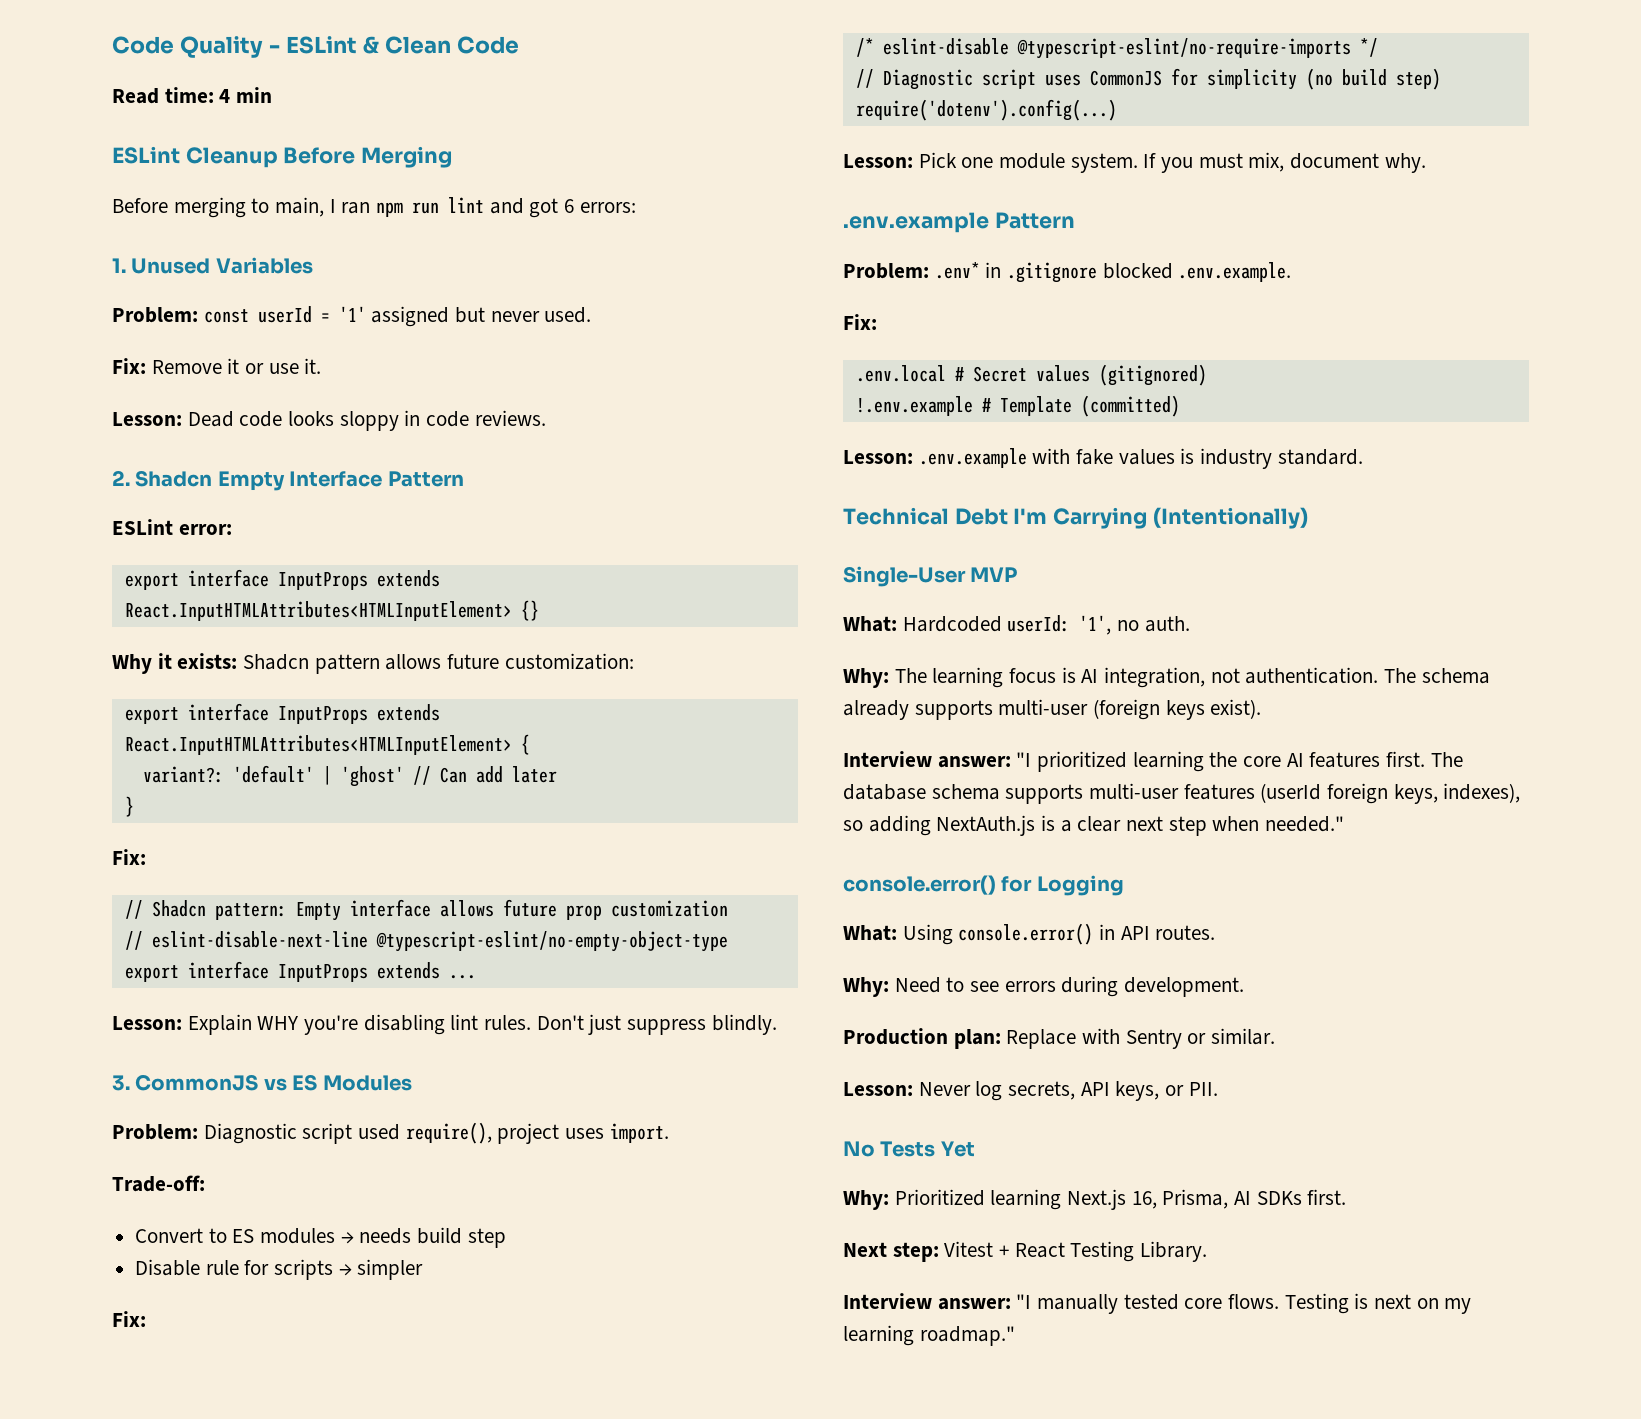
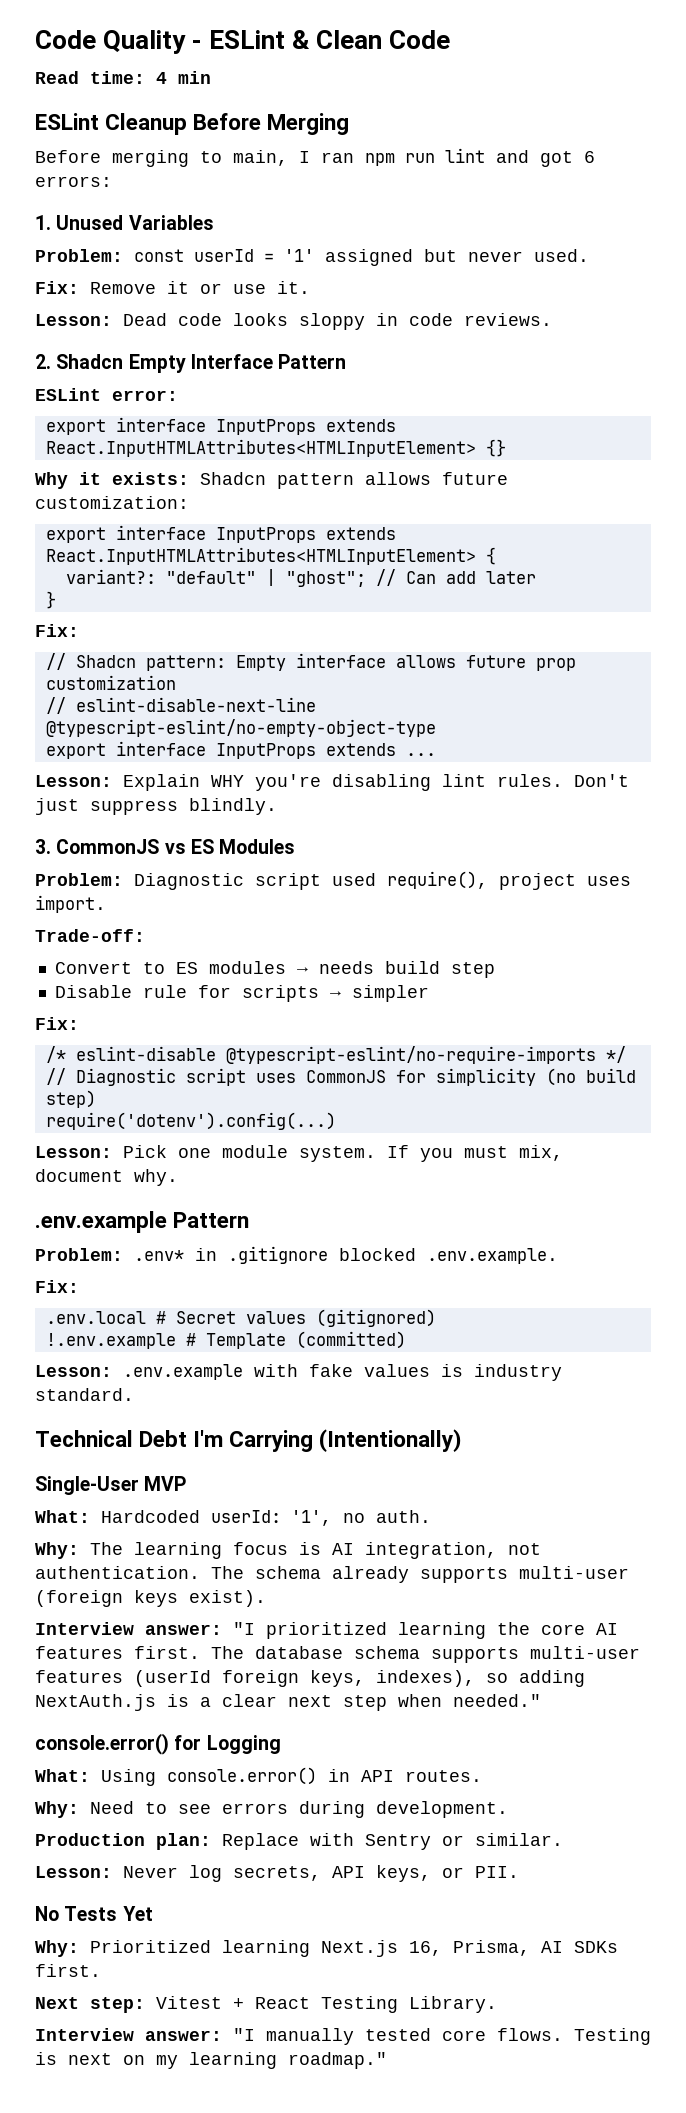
- variant?: 'default' | 'ghost' // Can add later
+ variant?: "default" | "ghost"; // Can add later

